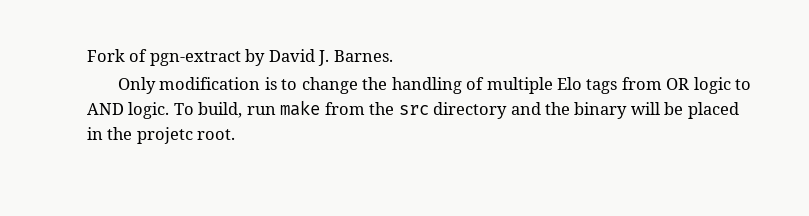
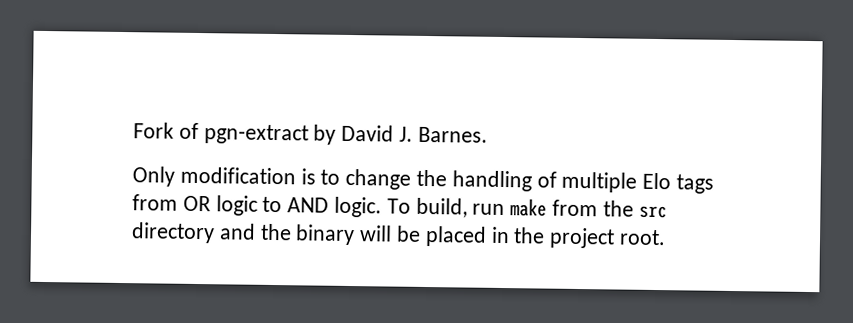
- To build, run make from the src directory and the binary will be placed in the projetc root.
+ To build, run make from the src directory and the binary will be placed in the project root.

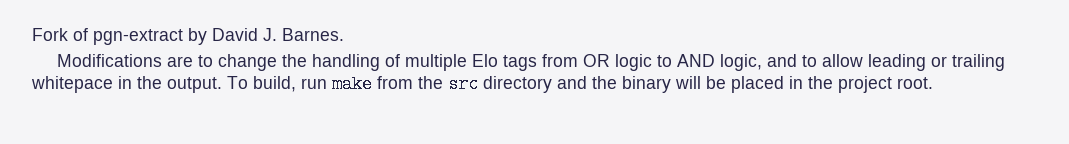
- Only modification is to change the handling of multiple Elo tags from OR logic to AND logic.
+ Modifications are to change the handling of multiple Elo tags from OR logic to AND logic, and to allow leading or trailing whitepace in the output.

